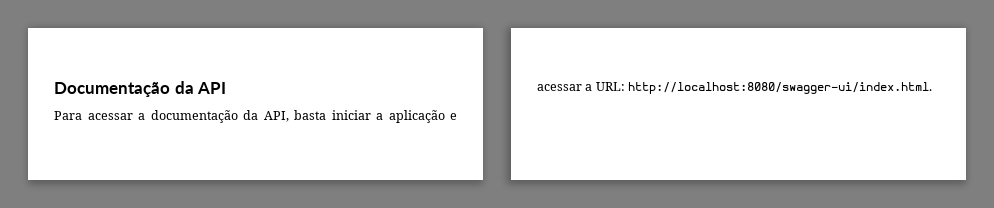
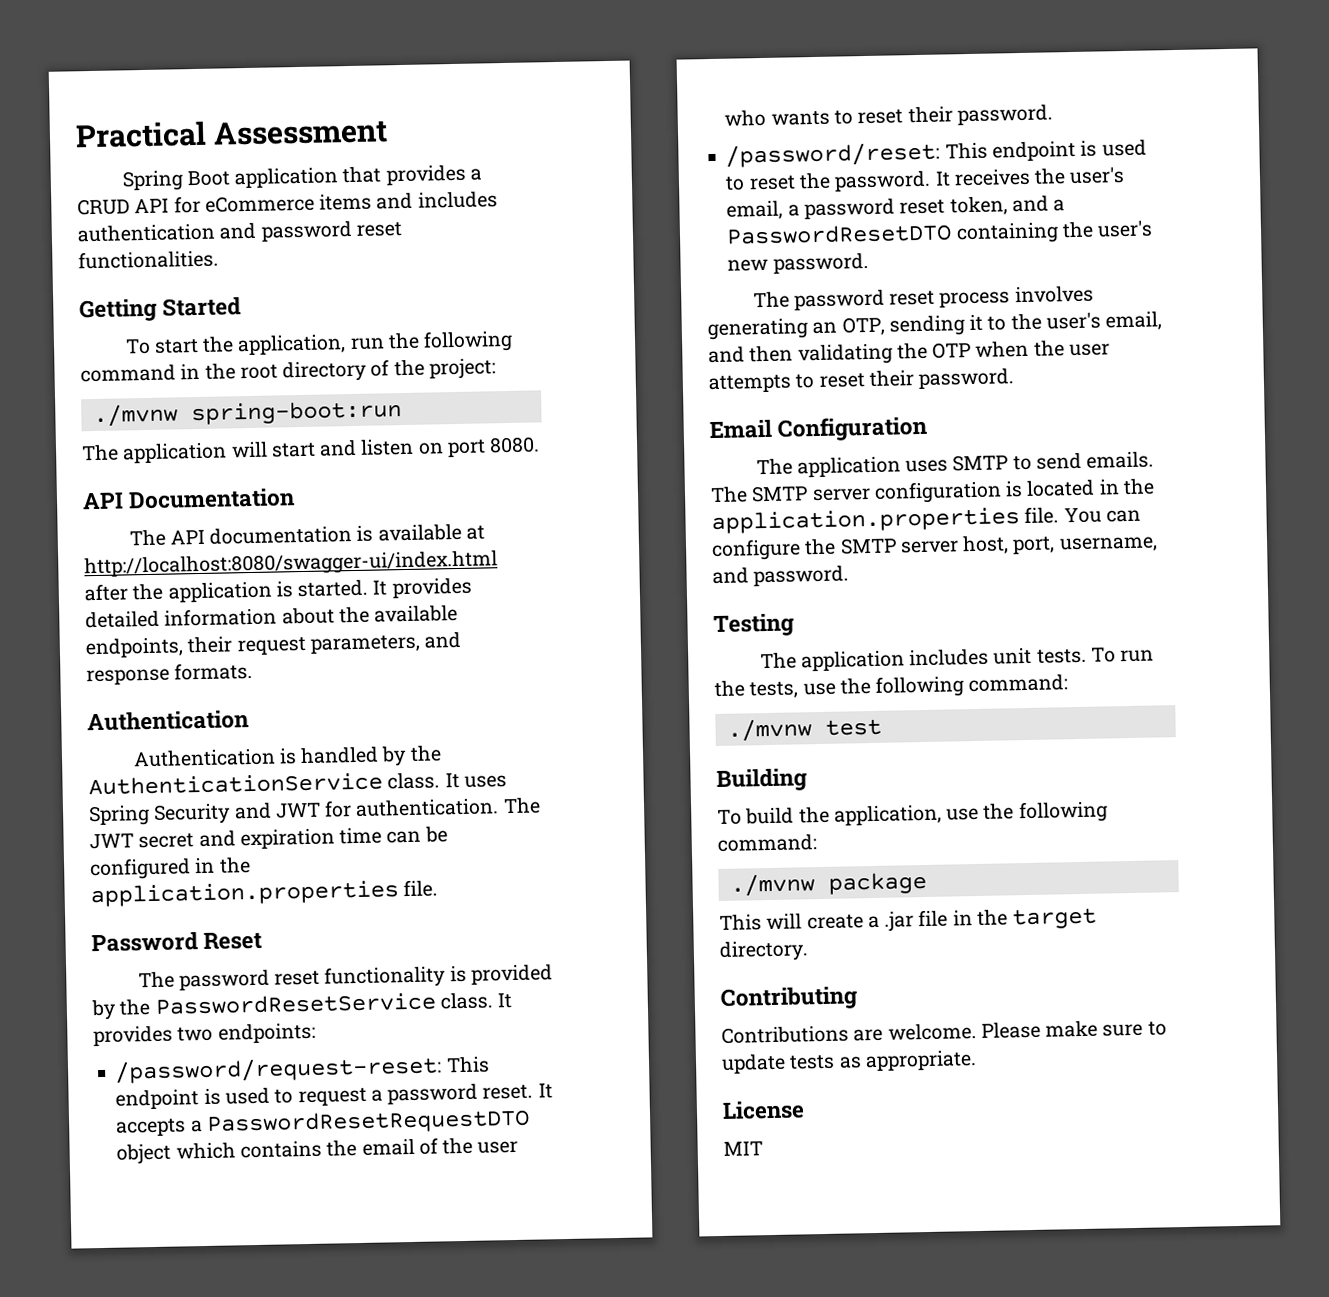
- Documentação da API
- Para acessar a documentação da API, basta iniciar a aplicação e acessar a URL: http://localhost:8080/swagger-ui/index.html.
+ Practical Assessment
+ Spring Boot application that provides a CRUD API for eCommerce items and includes authentication and password reset functionalities.
+ Getting Started
+ To start the application, run the following command in the root directory of the project:
+ ./mvnw spring-boot:run
+ The application will start and listen on port 8080.
+ API Documentation
+ The API documentation is available at http://localhost:8080/swagger-ui/index.html after the application is started. It provides detailed information about the available endpoints, their request parameters, and response formats.
+ Authentication
+ Authentication is handled by the AuthenticationService class. It uses Spring Security and JWT for authentication. The JWT secret and expiration time can be configured in the application.properties file.
+ Password Reset
+ The password reset functionality is provided by the PasswordResetService class. It provides two endpoints:
+ /password/request-reset: This endpoint is used to request a password reset. It accepts a PasswordResetRequestDTO object which contains the email of the user who wants to reset their password.
+ /password/reset: This endpoint is used to reset the password. It receives the user's email, a password reset token, and a PasswordResetDTO containing the user's new password.
+ The password reset process involves generating an OTP, sending it to the user's email, and then validating the OTP when the user attempts to reset their password.
+ Email Configuration
+ The application uses SMTP to send emails. The SMTP server configuration is located in the application.properties file. You can configure the SMTP server host, port, username, and password.
+ Testing
+ The application includes unit tests. To run the tests, use the following command:
+ ./mvnw test
+ Building
+ To build the application, use the following command:
+ ./mvnw package
+ This will create a .jar file in the target directory.
+ Contributing
+ Contributions are welcome. Please make sure to update tests as appropriate.
+ License
+ MIT

